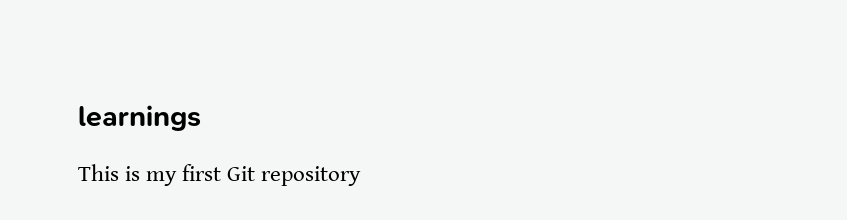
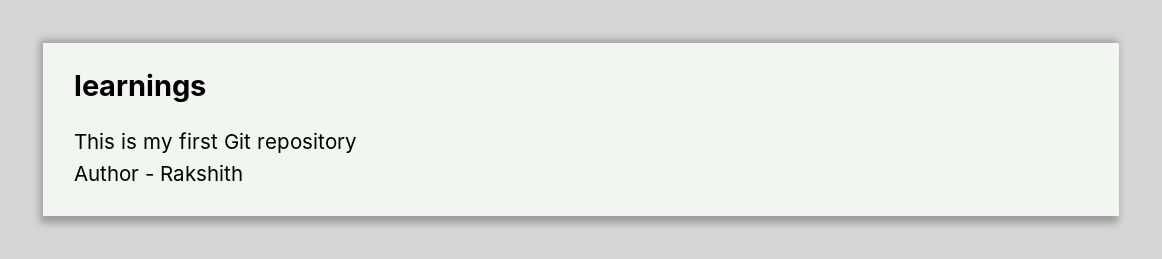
+ Author - Rakshith

